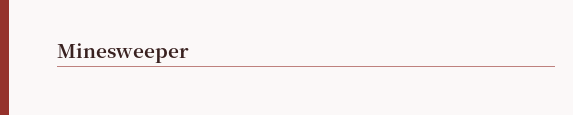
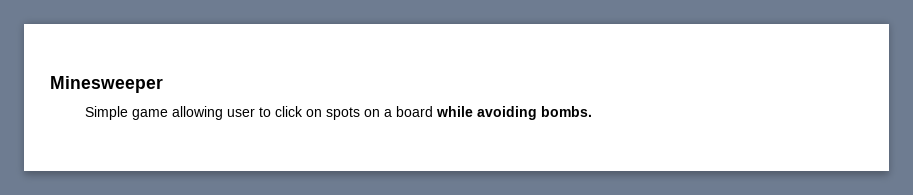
+ Simple game allowing user to click on spots on a board while avoiding bombs.

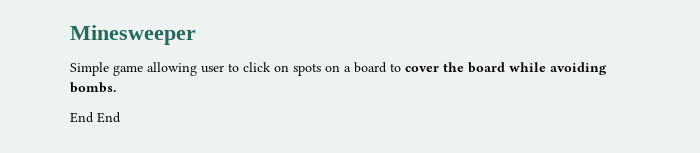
- Simple game allowing user to click on spots on a board while avoiding bombs.
+ Simple game allowing user to click on spots on a board to cover the board while avoiding bombs.
+ End End

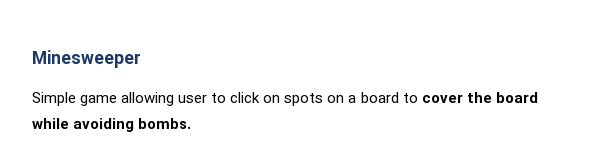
- End End

